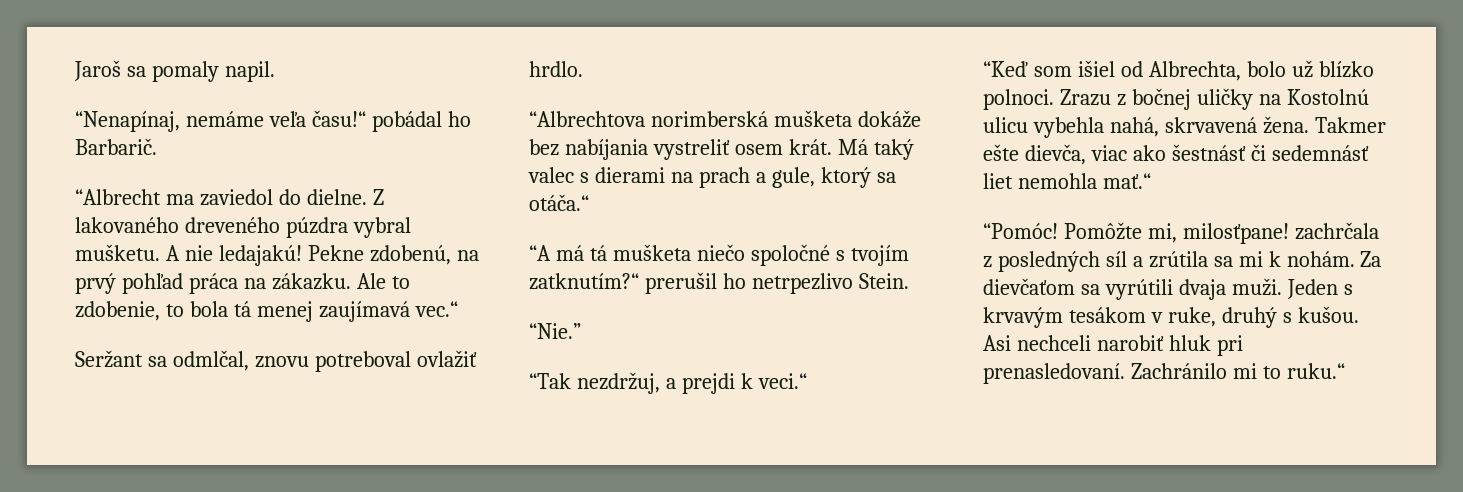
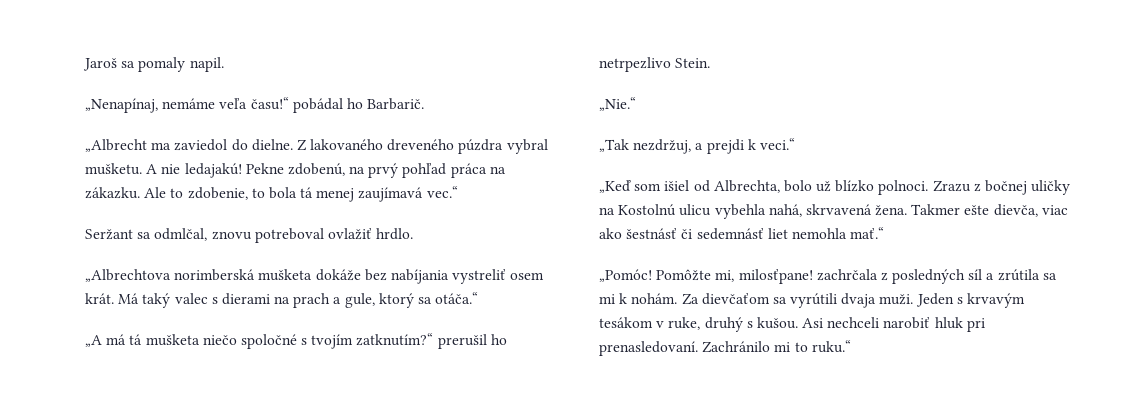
- “Nenapínaj, nemáme veľa času!“ pobádal ho Barbarič.
+ „Nenapínaj, nemáme veľa času!“ pobádal ho Barbarič.
- “Albrecht ma zaviedol do dielne.
+ „Albrecht ma zaviedol do dielne.
- “Albrechtova norimberská mušketa dokáže bez nabíjania vystreliť osem krát.
+ „Albrechtova norimberská mušketa dokáže bez nabíjania vystreliť osem krát.
- “A má tá mušketa niečo spoločné s tvojím zatknutím?“ prerušil ho netrpezlivo Stein.
+ „A má tá mušketa niečo spoločné s tvojím zatknutím?“ prerušil ho netrpezlivo Stein.
- “Nie.”
- “Tak nezdržuj, a prejdi k veci.“
+ „Nie.“
+ „Tak nezdržuj, a prejdi k veci.“
- “Keď som išiel od Albrechta, bolo už blízko polnoci.
+ „Keď som išiel od Albrechta, bolo už blízko polnoci.
- “Pomóc!
+ „Pomóc!

